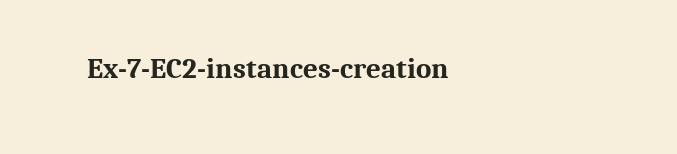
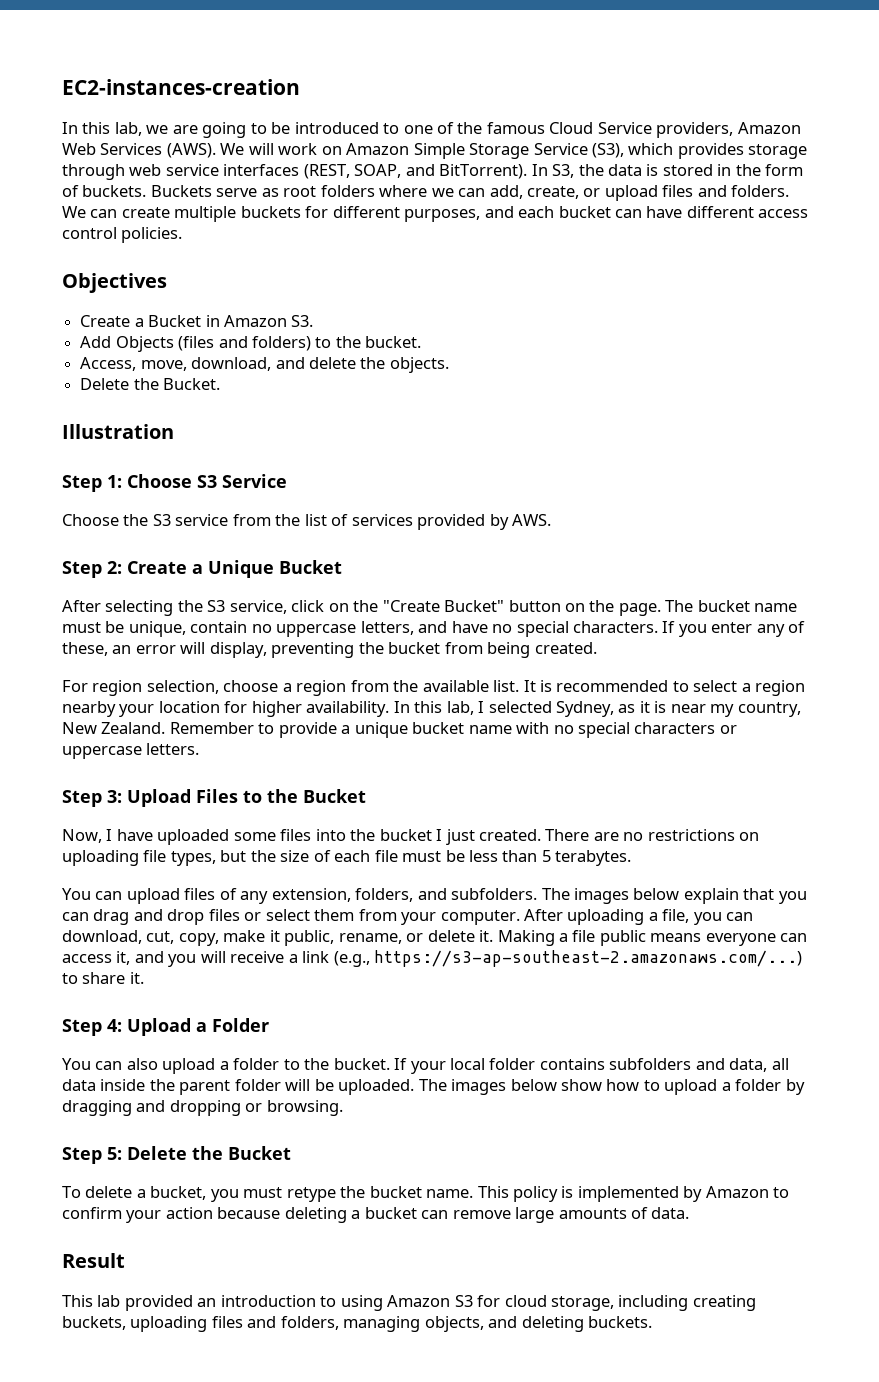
- Ex-7-EC2-instances-creation
+ EC2-instances-creation
+ In this lab, we are going to be introduced to one of the famous Cloud Service providers, Amazon Web Services (AWS). We will work on Amazon Simple Storage Service (S3), which provides storage through web service interfaces (REST, SOAP, and BitTorrent). In S3, the data is stored in the form of buckets. Buckets serve as root folders where we can add, create, or upload files and folders. We can create multiple buckets for different purposes, and each bucket can have different access control policies.
+ Objectives
+ Create a Bucket in Amazon S3.
+ Add Objects (files and folders) to the bucket.
+ Access, move, download, and delete the objects.
+ Delete the Bucket.
+ Illustration
+ Step 1: Choose S3 Service
+ Choose the S3 service from the list of services provided by AWS.
+ Step 2: Create a Unique Bucket
+ After selecting the S3 service, click on the "Create Bucket" button on the page. The bucket name must be unique, contain no uppercase letters, and have no special characters. If you enter any of these, an error will display, preventing the bucket from being created.
+ For region selection, choose a region from the available list. It is recommended to select a region nearby your location for higher availability. In this lab, I selected Sydney, as it is near my country, New Zealand. Remember to provide a unique bucket name with no special characters or uppercase letters.
+ Step 3: Upload Files to the Bucket
+ Now, I have uploaded some files into the bucket I just created. There are no restrictions on uploading file types, but the size of each file must be less than 5 terabytes.
+ You can upload files of any extension, folders, and subfolders. The images below explain that you can drag and drop files or select them from your computer. After uploading a file, you can download, cut, copy, make it public, rename, or delete it. Making a file public means everyone can access it, and you will receive a link (e.g., https://s3-ap-southeast-2.amazonaws.com/...) to share it.
+ Step 4: Upload a Folder
+ You can also upload a folder to the bucket. If your local folder contains subfolders and data, all data inside the parent folder will be uploaded. The images below show how to upload a folder by dragging and dropping or browsing.
+ Step 5: Delete the Bucket
+ To delete a bucket, you must retype the bucket name. This policy is implemented by Amazon to confirm your action because deleting a bucket can remove large amounts of data.
+ Result
+ This lab provided an introduction to using Amazon S3 for cloud storage, including creating buckets, uploading files and folders, managing objects, and deleting buckets.

